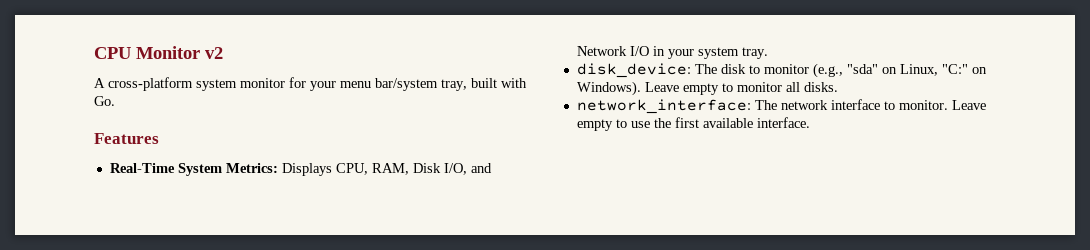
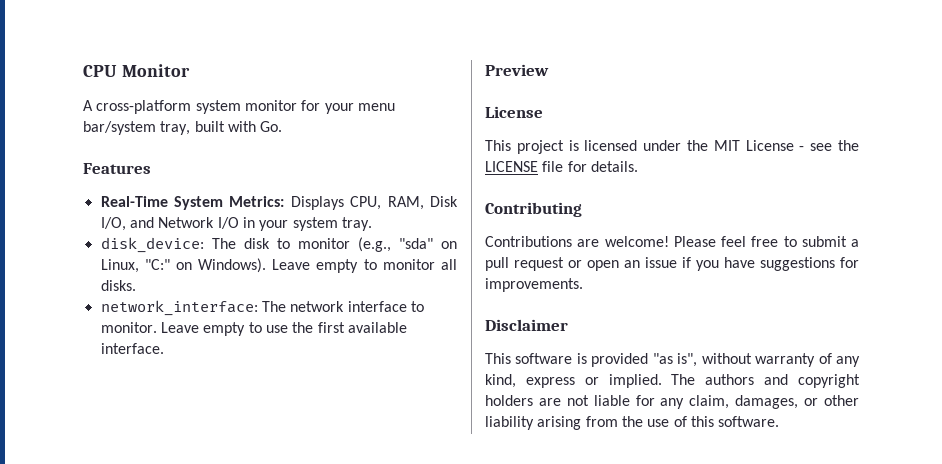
- CPU Monitor v2
+ CPU Monitor
+ Preview
+ License
+ This project is licensed under the MIT License - see the LICENSE file for details.
+ Contributing
+ Contributions are welcome! Please feel free to submit a pull request or open an issue if you have suggestions for improvements.
+ Disclaimer
+ This software is provided "as is", without warranty of any kind, express or implied. The authors and copyright holders are not liable for any claim, damages, or other liability arising from the use of this software.

